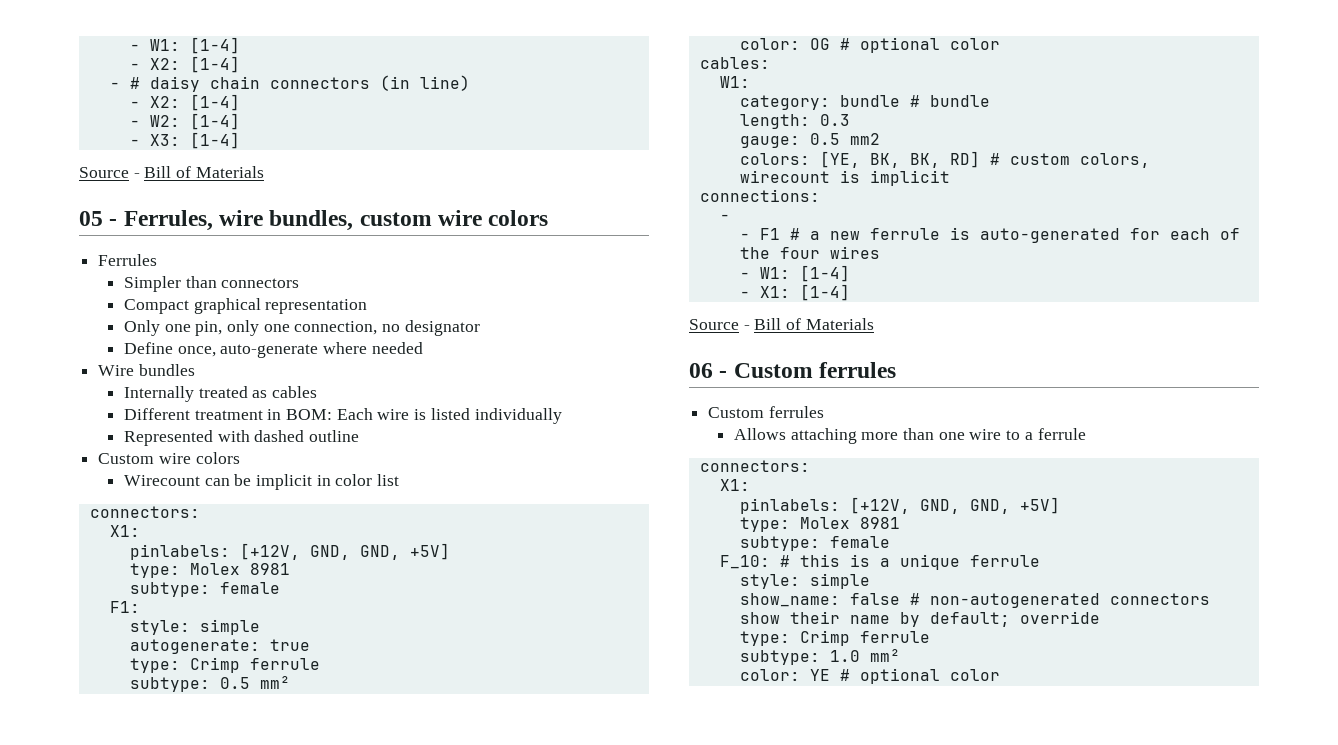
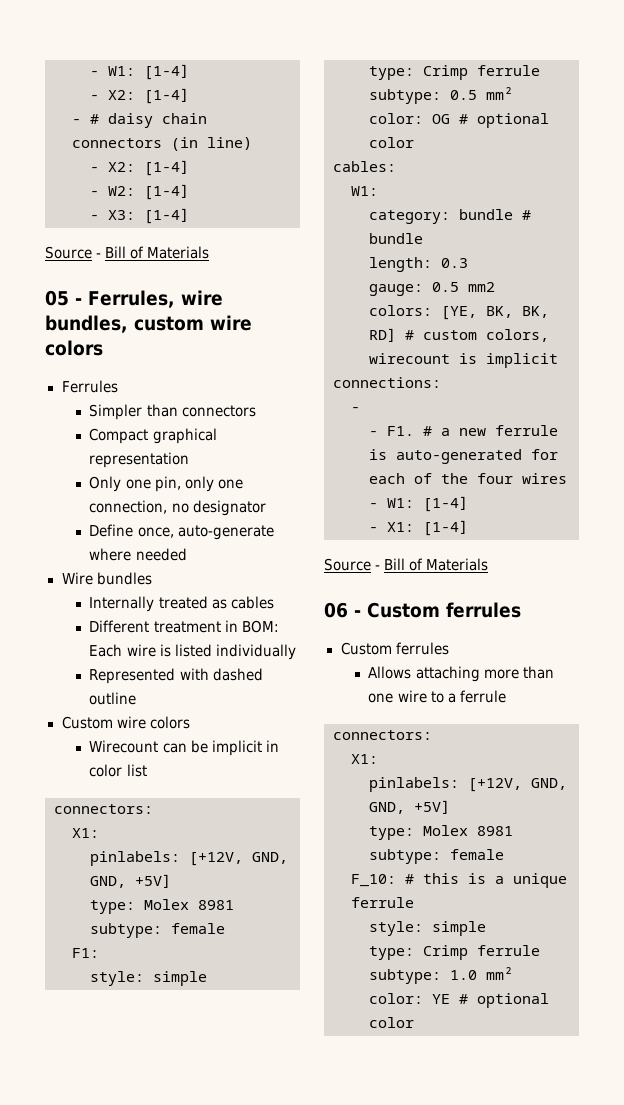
- autogenerate: true
- - F1 # a new ferrule is auto-generated for each of the four wires
+ - F1. # a new ferrule is auto-generated for each of the four wires
- show_name: false # non-autogenerated connectors show their name by default; override

